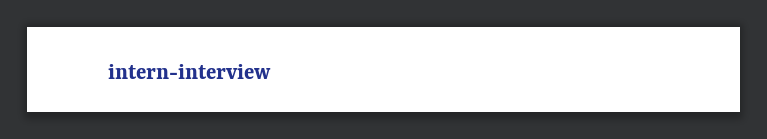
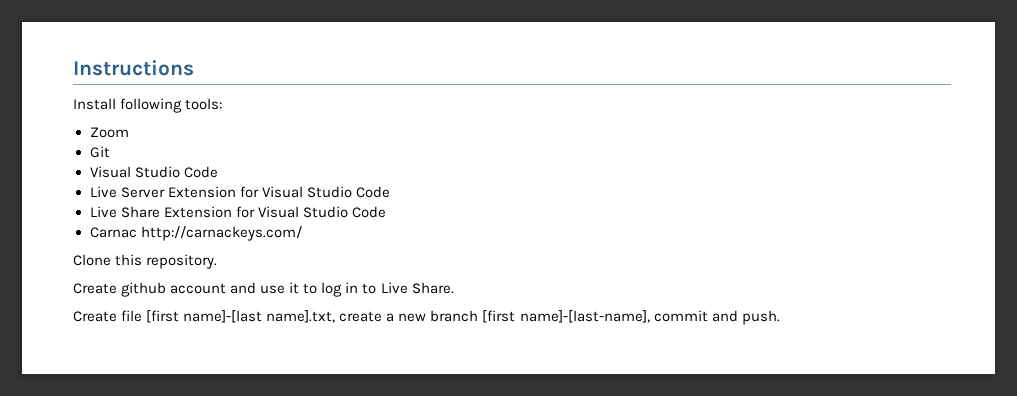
- intern-interview
+ Instructions
+ Install following tools:
+ Zoom
+ Git
+ Visual Studio Code
+ Live Server Extension for Visual Studio Code
+ Live Share Extension for Visual Studio Code
+ Carnac http://carnackeys.com/
+ Clone this repository.
+ Create github account and use it to log in to Live Share.
+ Create file [first name]-[last name].txt, create a new branch [first name]-[last-name], commit and push.

